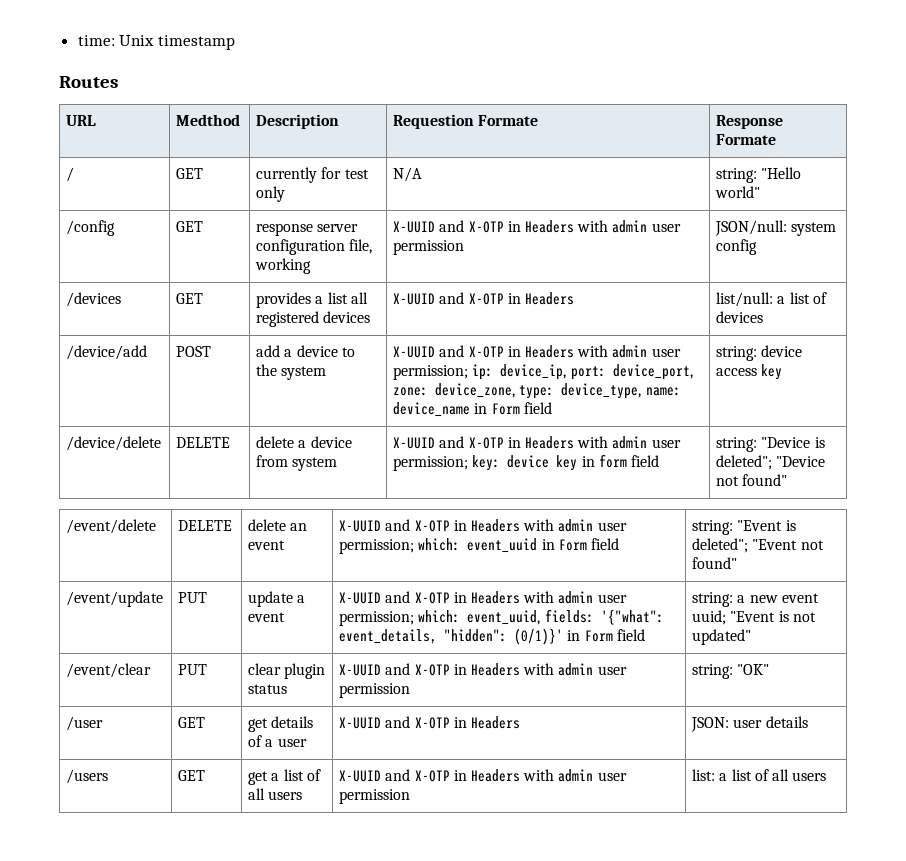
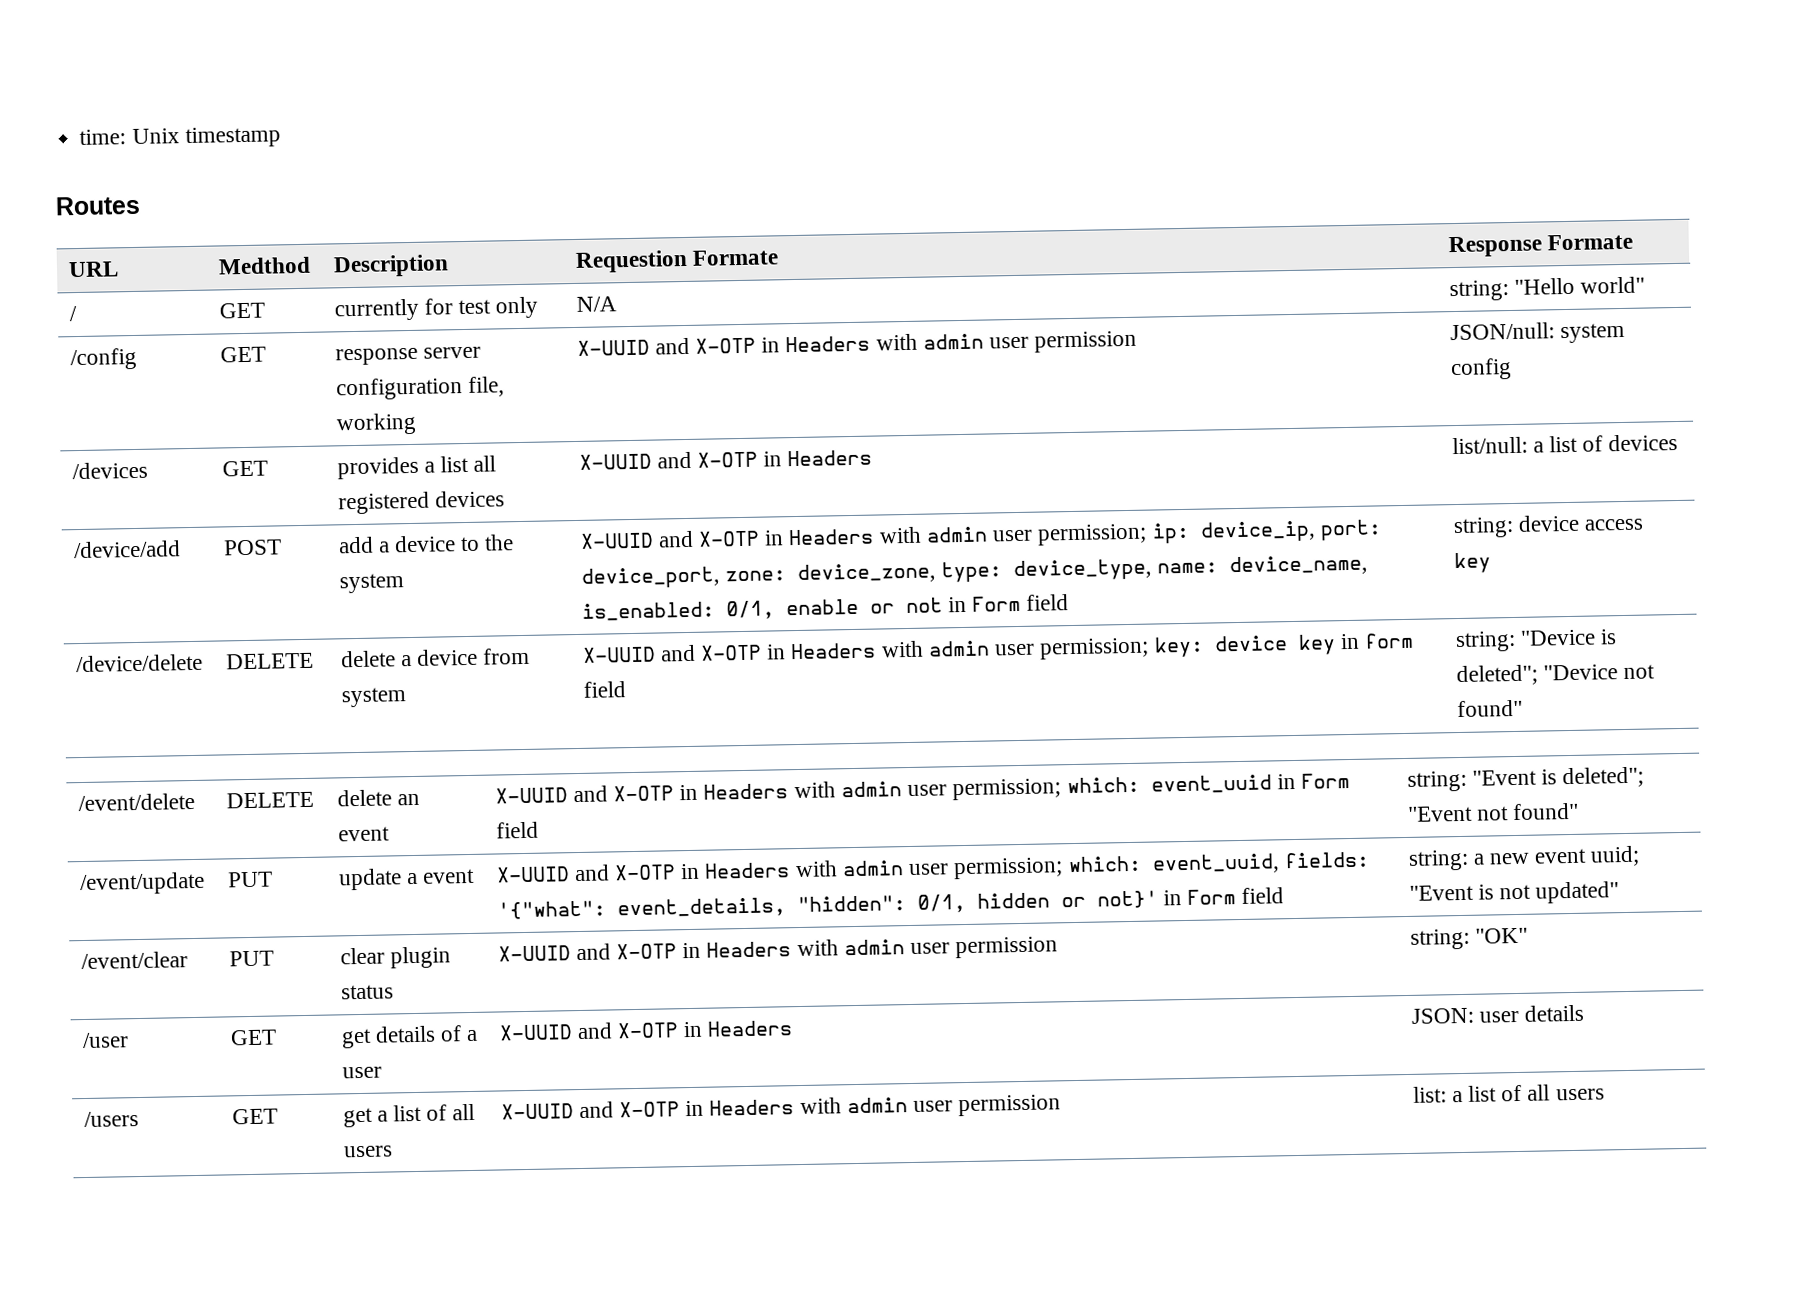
- /device/add | POST | add a device to the system | X-UUID and X-OTP in Headers with admin user permission; ip: device_ip, port: device_port, zone: device_zone, type: device_type, name: device_name in Form field | string: device access key
+ /device/add | POST | add a device to the system | X-UUID and X-OTP in Headers with admin user permission; ip: device_ip, port: device_port, zone: device_zone, type: device_type, name: device_name, is_enabled: 0/1, enable or not in Form field | string: device access key
- /event/update | PUT | update a event | X-UUID and X-OTP in Headers with admin user permission; which: event_uuid, fields: '{"what": event_details, "hidden": (0/1)}' in Form field | string: a new event uuid; "Event is not updated"
+ /event/update | PUT | update a event | X-UUID and X-OTP in Headers with admin user permission; which: event_uuid, fields: '{"what": event_details, "hidden": 0/1, hidden or not}' in Form field | string: a new event uuid; "Event is not updated"

